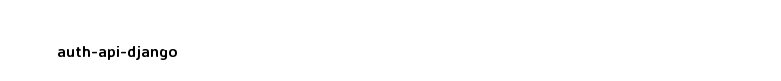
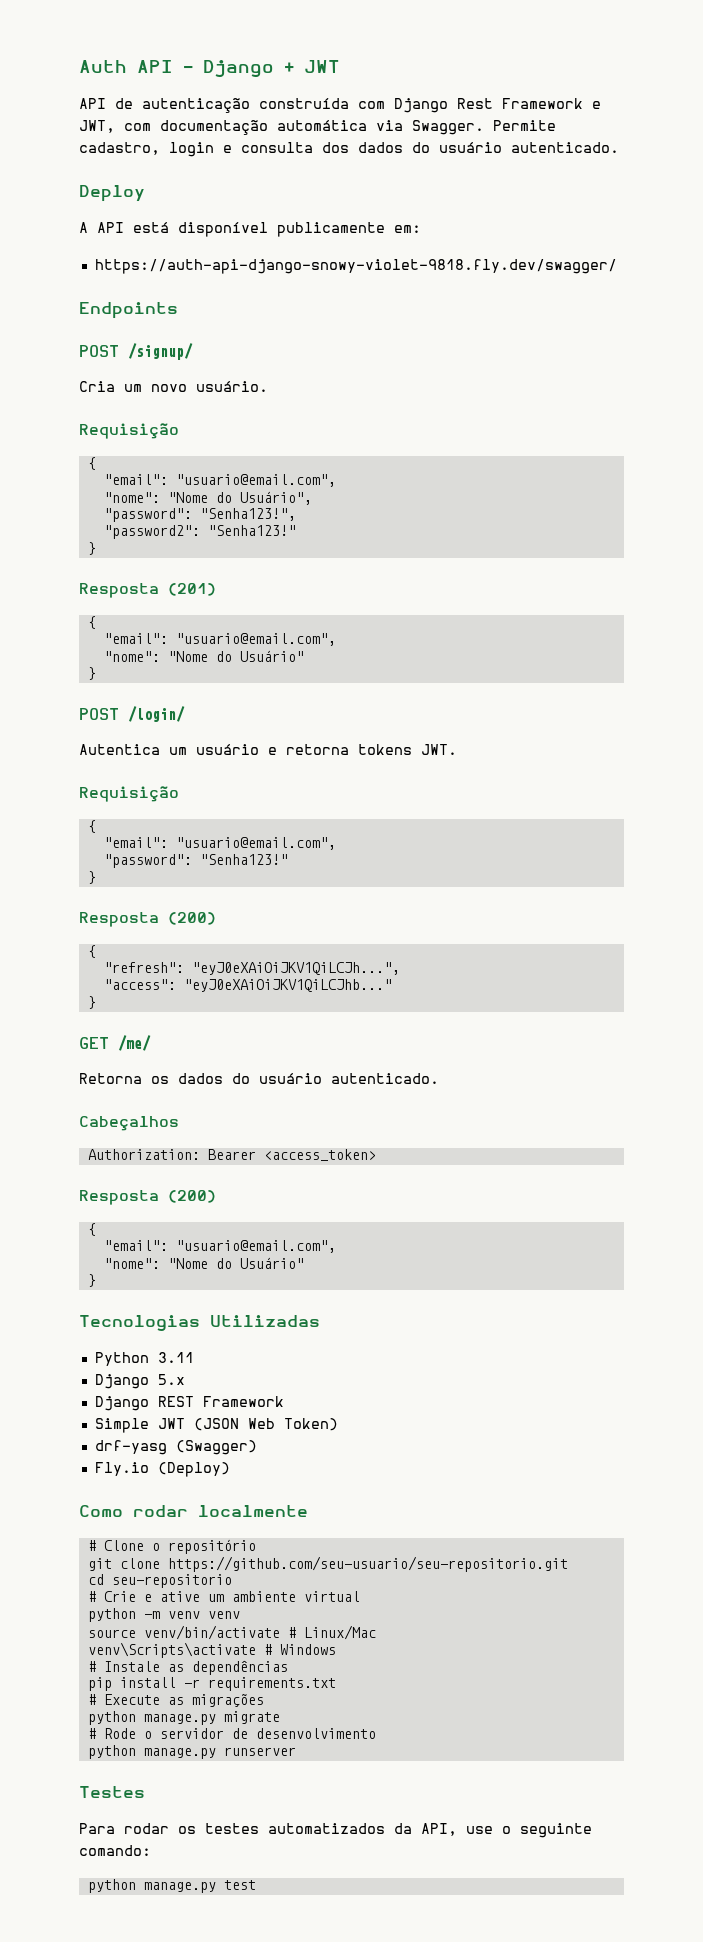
- auth-api-django
+ Auth API - Django + JWT
+ API de autenticação construída com Django Rest Framework e JWT, com documentação automática via Swagger. Permite cadastro, login e consulta dos dados do usuário autenticado.
+ Deploy
+ A API está disponível publicamente em:
+ https://auth-api-django-snowy-violet-9818.fly.dev/swagger/
+ Endpoints
+ POST /signup/
+ Cria um novo usuário.
+ Requisição
+ {
+ "email": "usuario@email.com",
+ "nome": "Nome do Usuário",
+ "password": "Senha123!",
+ "password2": "Senha123!"
+ }
+ Resposta (201)
+ {
+ "email": "usuario@email.com",
+ "nome": "Nome do Usuário"
+ }
+ POST /login/
+ Autentica um usuário e retorna tokens JWT.
+ Requisição
+ {
+ "email": "usuario@email.com",
+ "password": "Senha123!"
+ }
+ Resposta (200)
+ {
+ "refresh": "eyJ0eXAiOiJKV1QiLCJh...",
+ "access": "eyJ0eXAiOiJKV1QiLCJhb..."
+ }
+ GET /me/
+ Retorna os dados do usuário autenticado.
+ Cabeçalhos
+ Authorization: Bearer <access_token>
+ Resposta (200)
+ {
+ "email": "usuario@email.com",
+ "nome": "Nome do Usuário"
+ }
+ Tecnologias Utilizadas
+ Python 3.11
+ Django 5.x
+ Django REST Framework
+ Simple JWT (JSON Web Token)
+ drf-yasg (Swagger)
+ Fly.io (Deploy)
+ Como rodar localmente
+ # Clone o repositório
+ git clone https://github.com/seu-usuario/seu-repositorio.git
+ cd seu-repositorio
+ # Crie e ative um ambiente virtual
+ python -m venv venv
+ source venv/bin/activate # Linux/Mac
+ venv\Scripts\activate # Windows
+ # Instale as dependências
+ pip install -r requirements.txt
+ # Execute as migrações
+ python manage.py migrate
+ # Rode o servidor de desenvolvimento
+ python manage.py runserver
+ Testes
+ Para rodar os testes automatizados da API, use o seguinte comando:
+ python manage.py test

